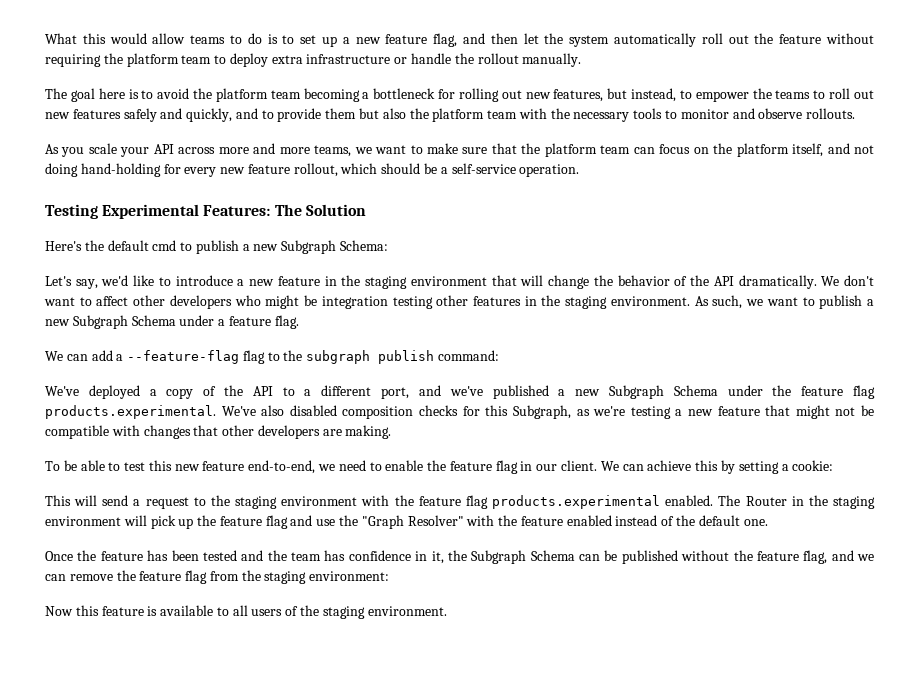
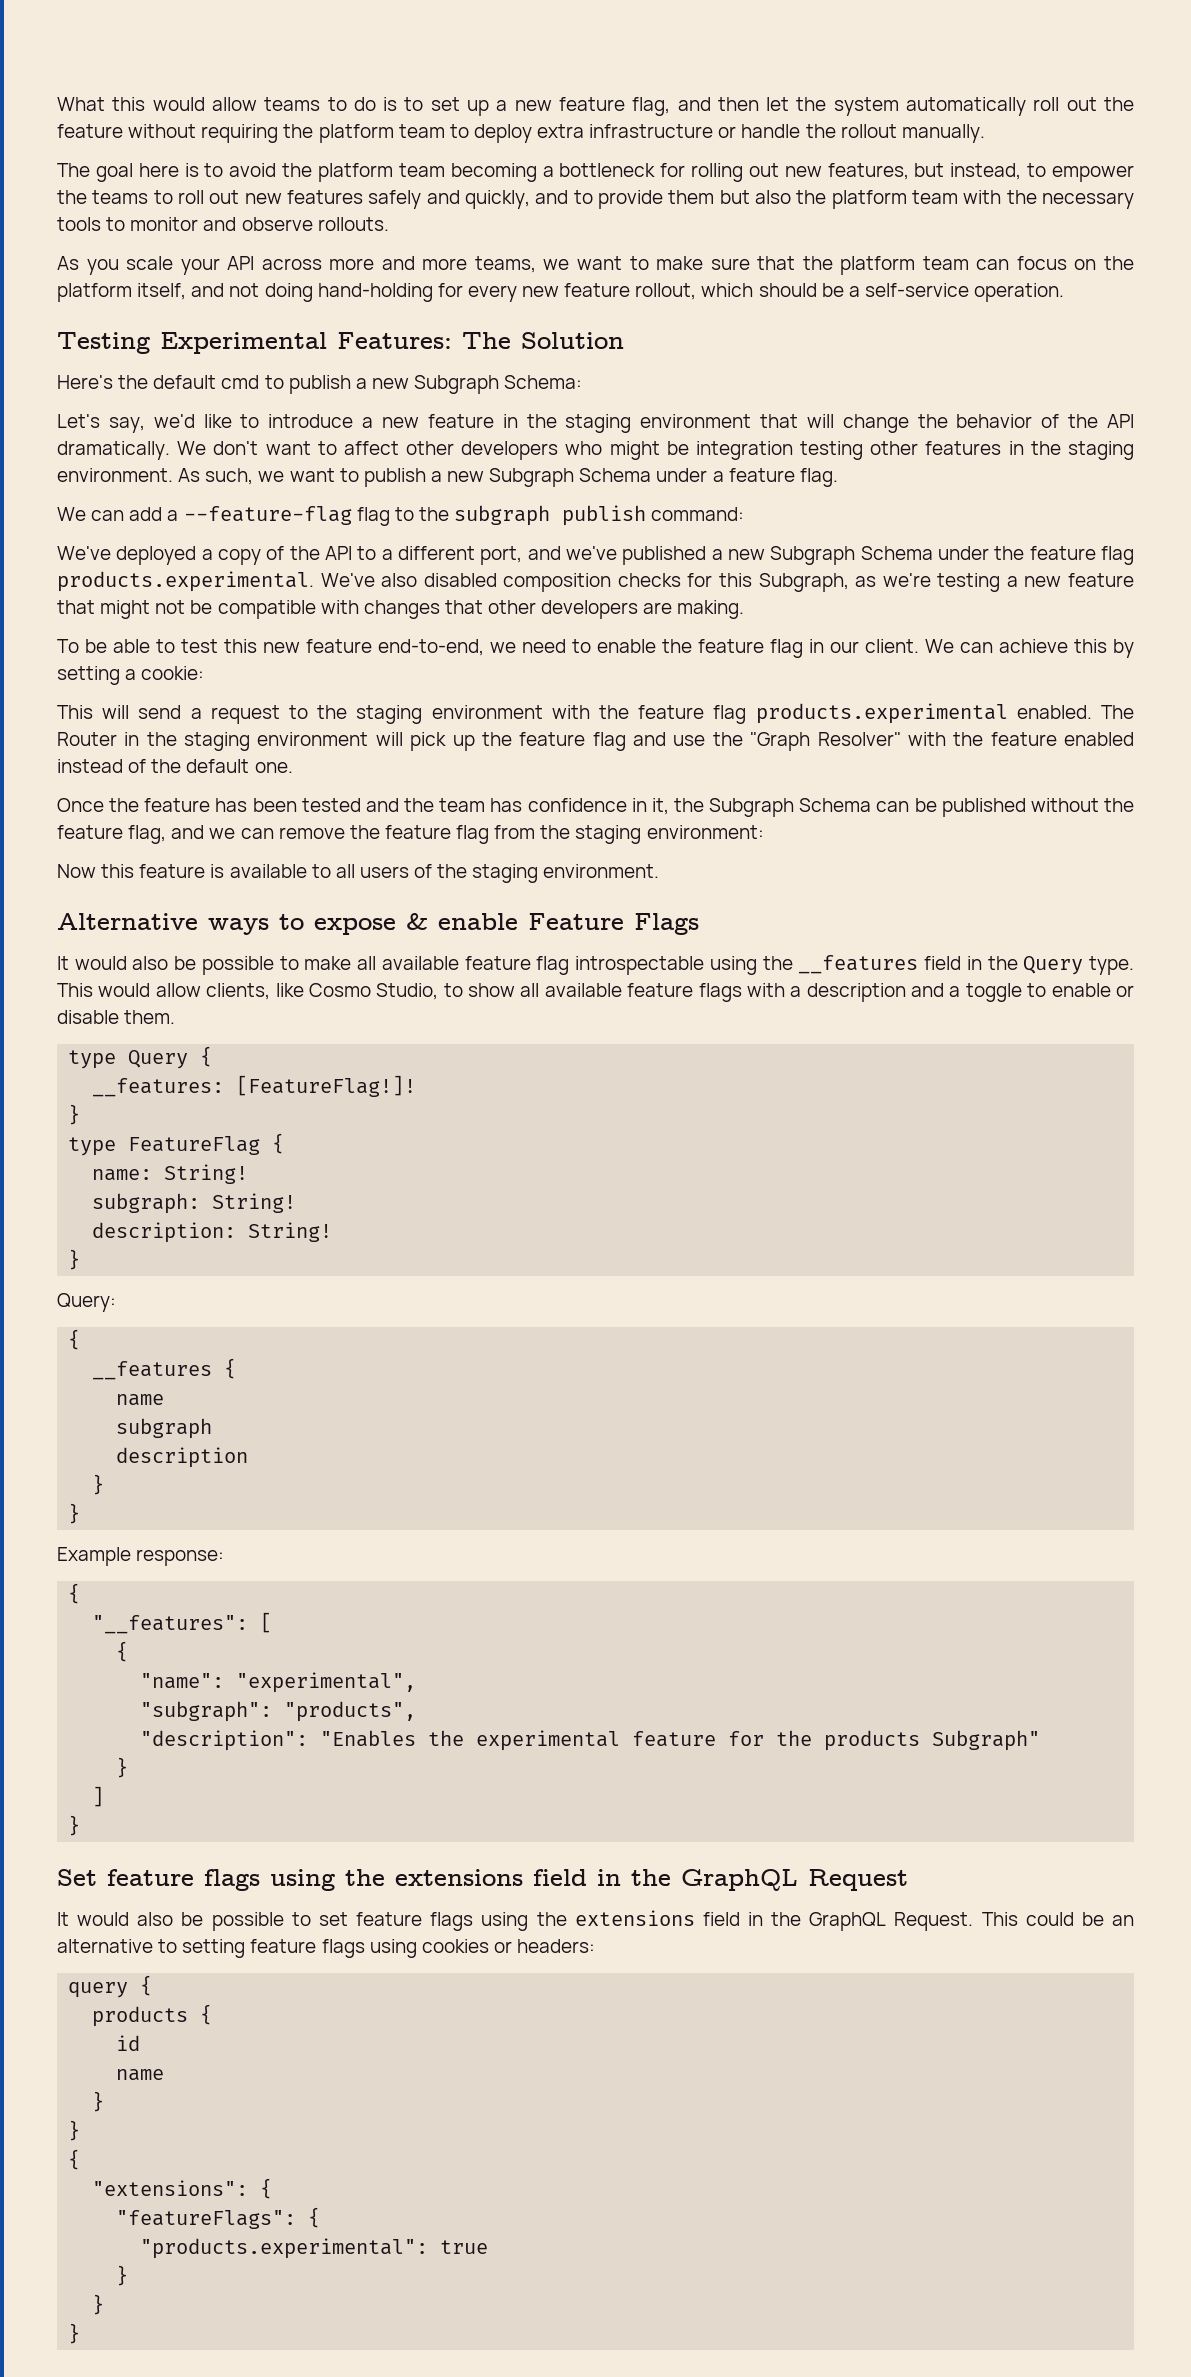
+ Alternative ways to expose & enable Feature Flags
+ It would also be possible to make all available feature flag introspectable using the __features field in the Query type. This would allow clients, like Cosmo Studio, to show all available feature flags with a description and a toggle to enable or disable them.
+ type Query {
+ __features: [FeatureFlag!]!
+ }
+ type FeatureFlag {
+ name: String!
+ subgraph: String!
+ description: String!
+ }
+ Query:
+ {
+ __features {
+ name
+ subgraph
+ description
+ }
+ }
+ Example response:
+ {
+ "__features": [
+ {
+ "name": "experimental",
+ "subgraph": "products",
+ "description": "Enables the experimental feature for the products Subgraph"
+ }
+ ]
+ }
+ Set feature flags using the extensions field in the GraphQL Request
+ It would also be possible to set feature flags using the extensions field in the GraphQL Request. This could be an alternative to setting feature flags using cookies or headers:
+ query {
+ products {
+ id
+ name
+ }
+ }
+ {
+ "extensions": {
+ "featureFlags": {
+ "products.experimental": true
+ }
+ }
+ }

